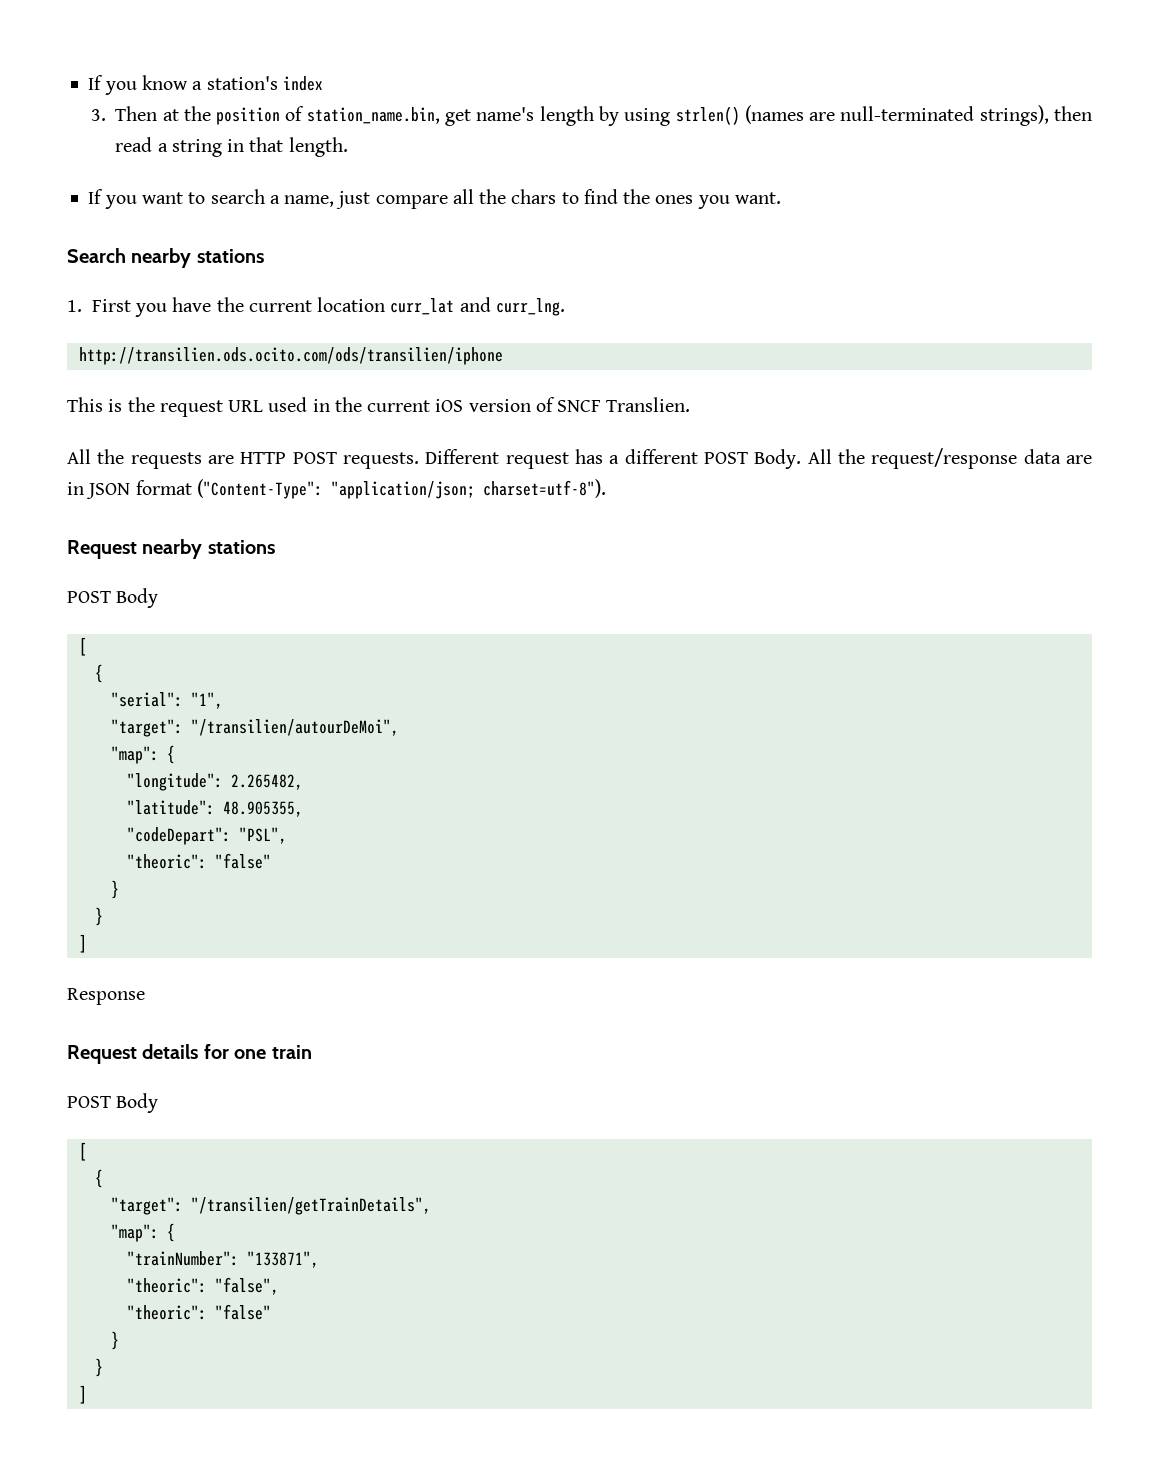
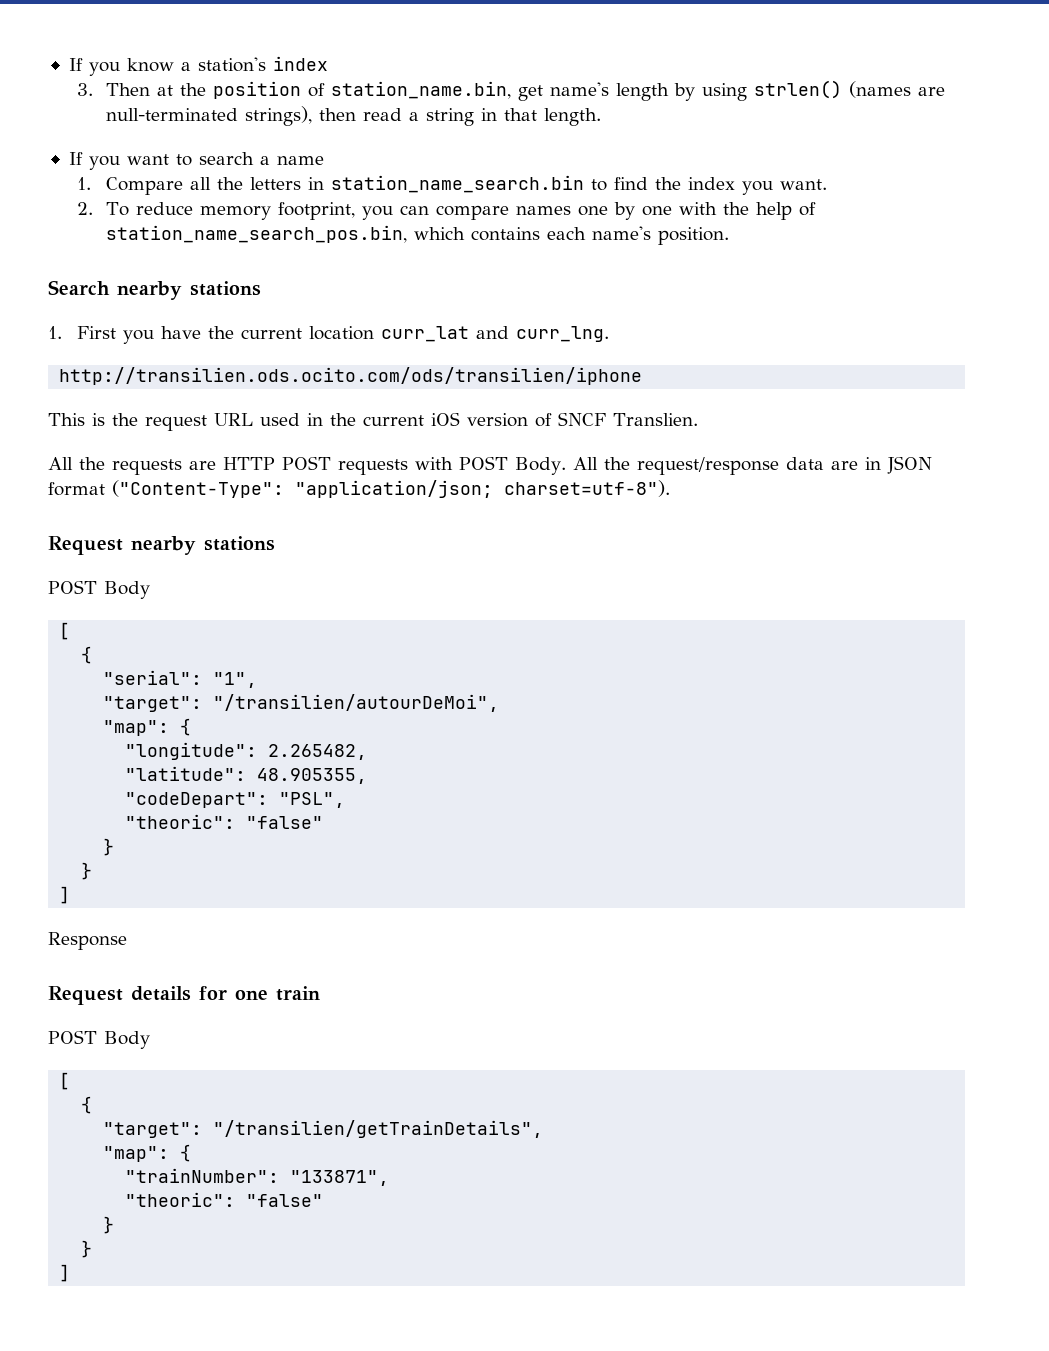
- If you want to search a name, just compare all the chars to find the ones you want.
+ If you want to search a name
+ 1. Compare all the letters in station_name_search.bin to find the index you want.
+ 2. To reduce memory footprint, you can compare names one by one with the help of station_name_search_pos.bin, which contains each name's position.
- All the requests are HTTP POST requests. Different request has a different POST Body.
+ All the requests are HTTP POST requests with POST Body.
- "theoric": "false",

